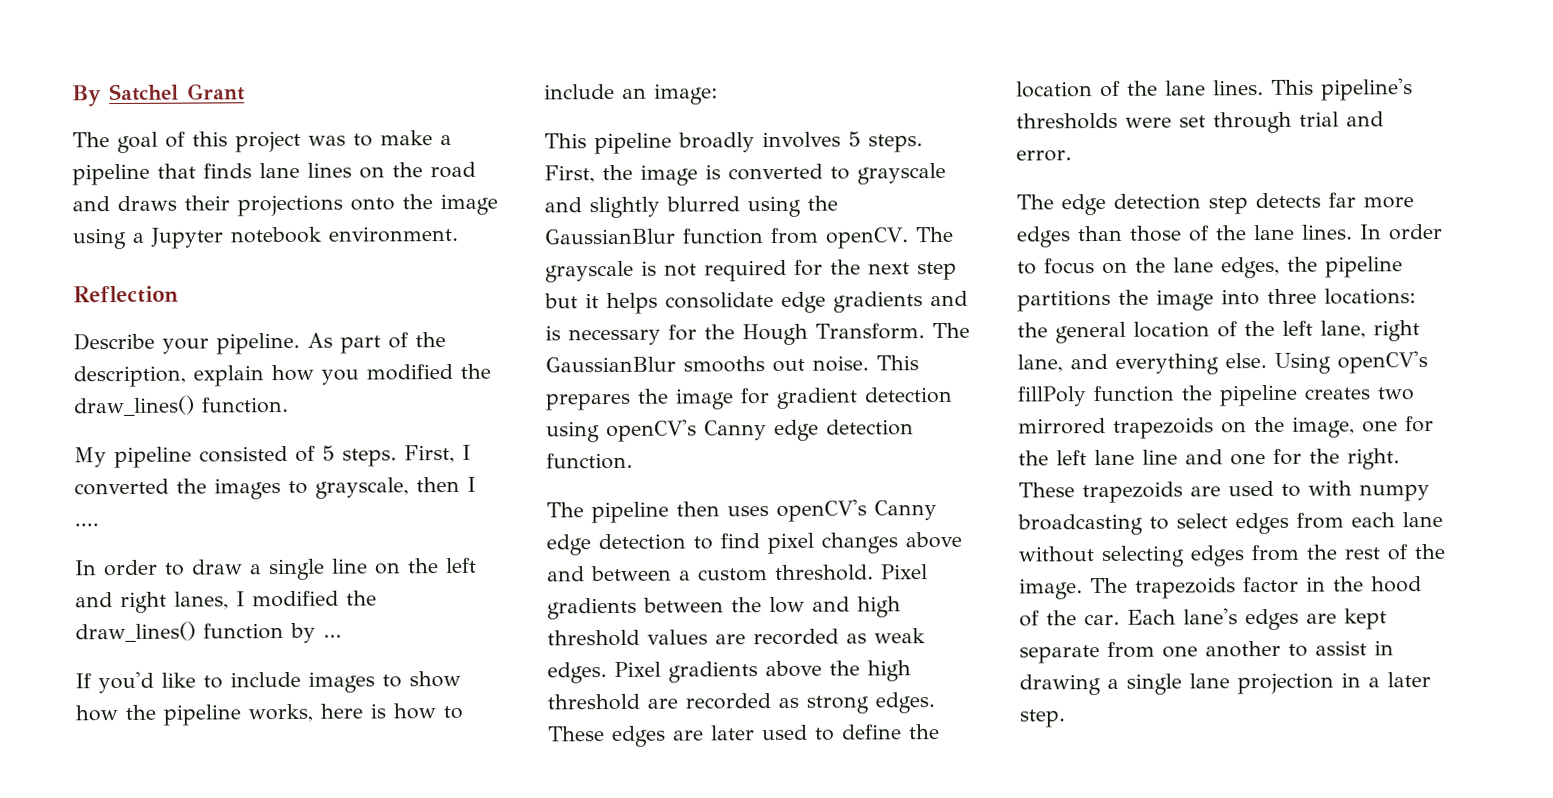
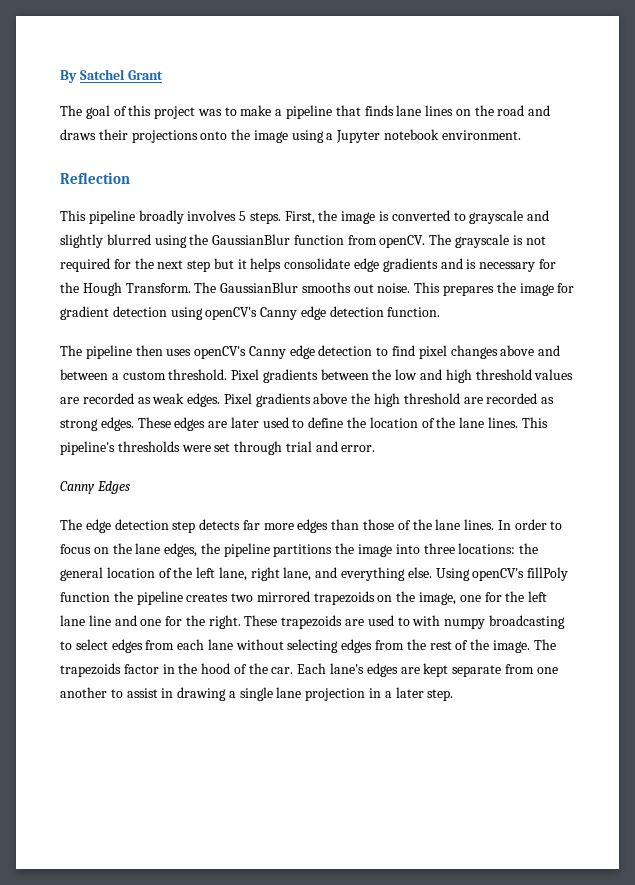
- Describe your pipeline. As part of the description, explain how you modified the draw_lines() function.
- My pipeline consisted of 5 steps. First, I converted the images to grayscale, then I ....
- In order to draw a single line on the left and right lanes, I modified the draw_lines() function by ...
- If you'd like to include images to show how the pipeline works, here is how to include an image:
+ Canny Edges

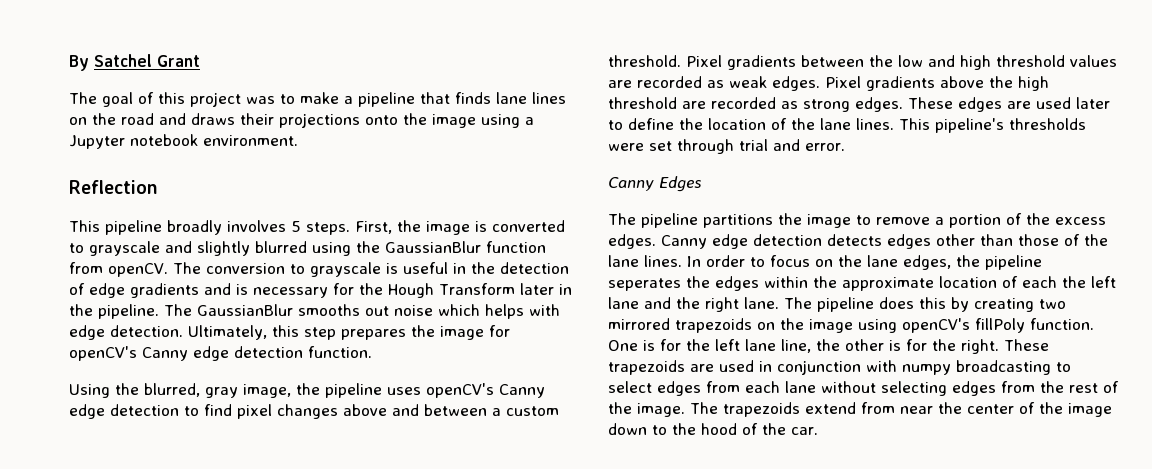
- The grayscale is not required for the next step but it helps consolidate edge gradients and is necessary for the Hough Transform. The GaussianBlur smooths out noise. This prepares the image for gradient detection using openCV's Canny edge detection function.
+ The conversion to grayscale is useful in the detection of edge gradients and is necessary for the Hough Transform later in the pipeline. The GaussianBlur smooths out noise which helps with edge detection. Ultimately, this step prepares the image for openCV's Canny edge detection function.
- The pipeline then uses openCV's Canny edge detection to find pixel changes above and between a custom threshold.
+ Using the blurred, gray image, the pipeline uses openCV's Canny edge detection to find pixel changes above and between a custom threshold.
- These edges are later used to define the location of the lane lines.
+ These edges are used later to define the location of the lane lines.
- The edge detection step detects far more edges than those of the lane lines.
+ The pipeline partitions the image to remove a portion of the excess edges. Canny edge detection detects edges other than those of the lane lines.
- In order to focus on the lane edges, the pipeline partitions the image into three locations: the general location of the left lane, right lane, and everything else. Using openCV's fillPoly function the pipeline creates two mirrored trapezoids on the image, one for the left lane line and one for the right.
+ In order to focus on the lane edges, the pipeline seperates the edges within the approximate location of each the left lane and the right lane. The pipeline does this by creating two mirrored trapezoids on the image using openCV's fillPoly function. One is for the left lane line, the other is for the right.
- These trapezoids are used to with numpy broadcasting to select edges from each lane without selecting edges from the rest of the image.
+ These trapezoids are used in conjunction with numpy broadcasting to select edges from each lane without selecting edges from the rest of the image.
- The trapezoids factor in the hood of the car. Each lane's edges are kept separate from one another to assist in drawing a single lane projection in a later step.
+ The trapezoids extend from near the center of the image down to the hood of the car.

